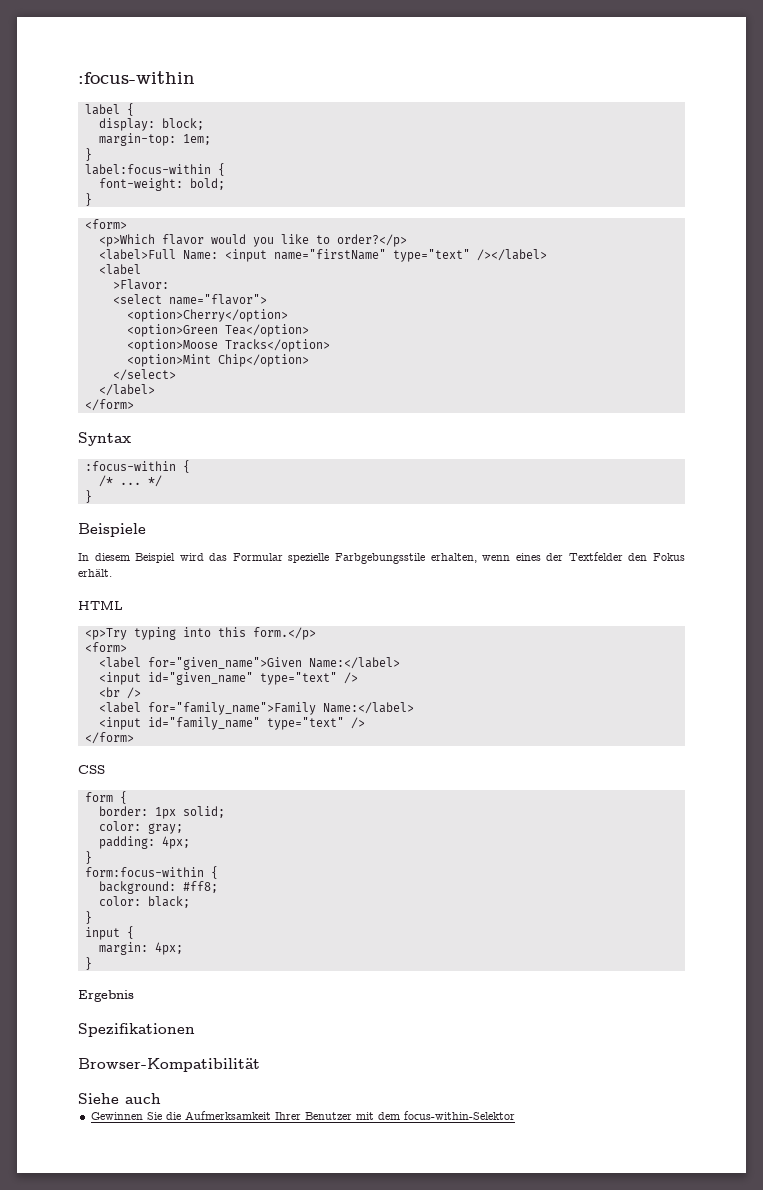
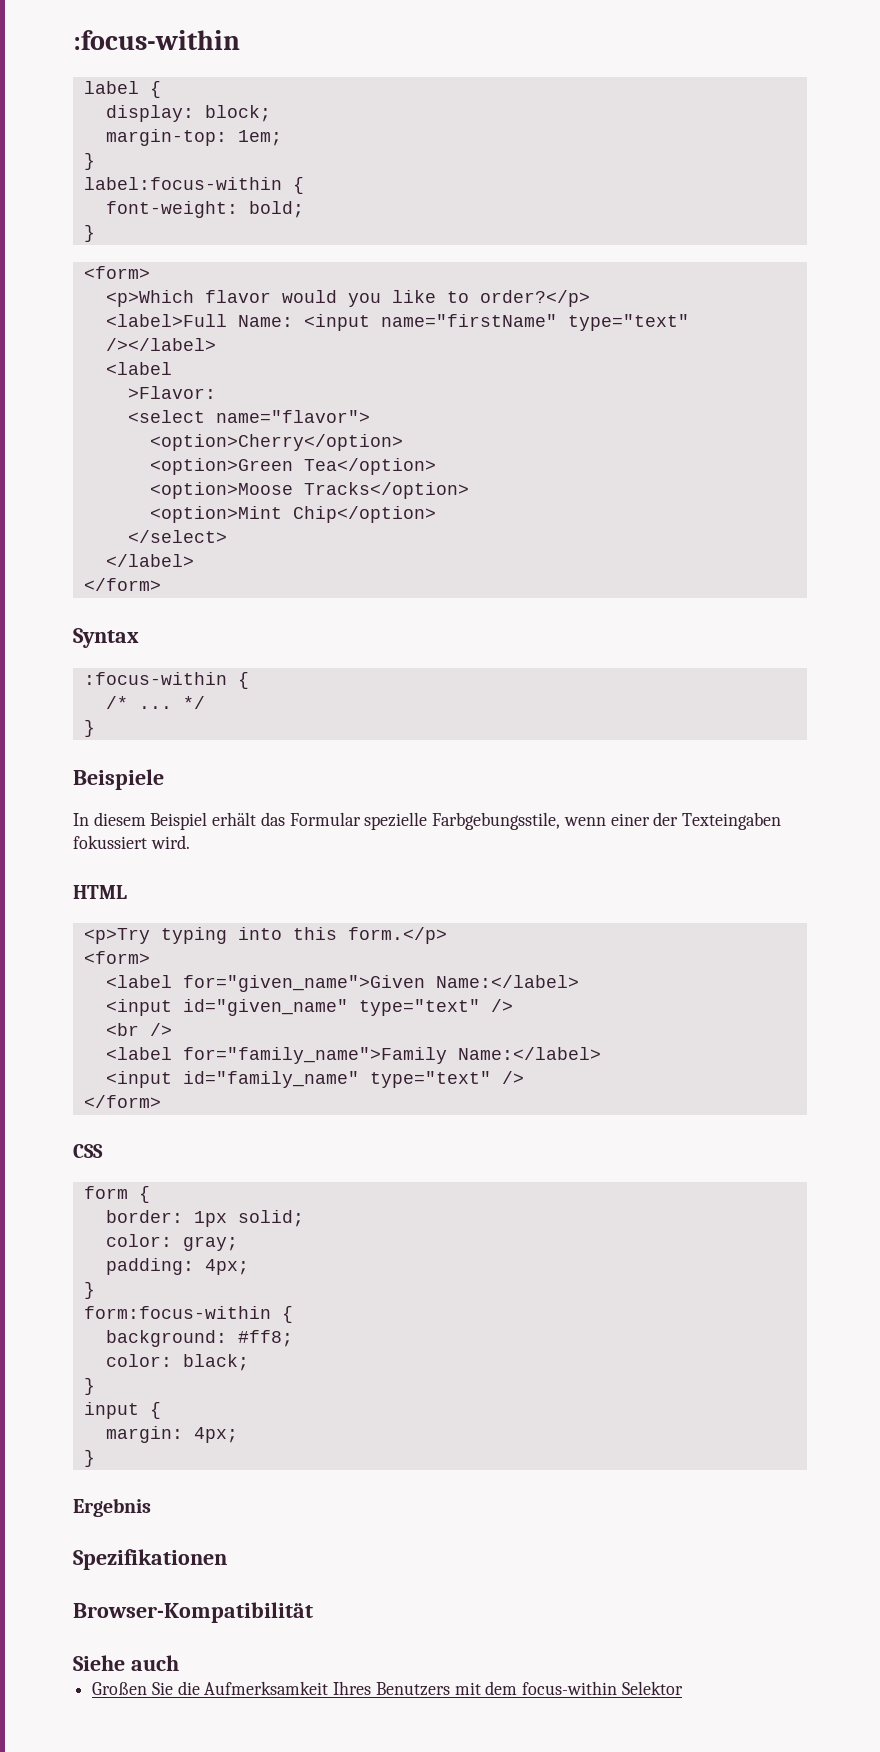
- In diesem Beispiel wird das Formular spezielle Farbgebungsstile erhalten, wenn eines der Textfelder den Fokus erhält.
+ In diesem Beispiel erhält das Formular spezielle Farbgebungsstile, wenn einer der Texteingaben fokussiert wird.
- Gewinnen Sie die Aufmerksamkeit Ihrer Benutzer mit dem focus-within-Selektor
+ Großen Sie die Aufmerksamkeit Ihres Benutzers mit dem focus-within Selektor

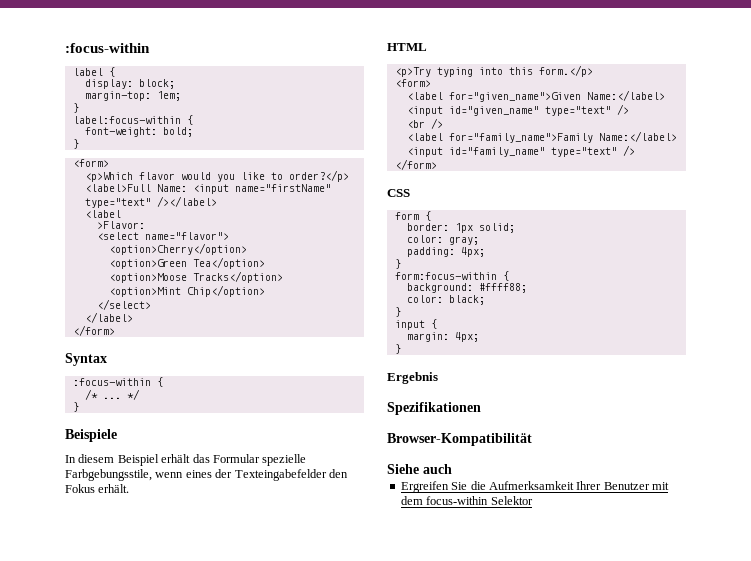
- In diesem Beispiel erhält das Formular spezielle Farbgebungsstile, wenn einer der Texteingaben fokussiert wird.
+ In diesem Beispiel erhält das Formular spezielle Farbgebungsstile, wenn eines der Texteingabefelder den Fokus erhält.
- background: #ff8;
+ background: #ffff88;
- Großen Sie die Aufmerksamkeit Ihres Benutzers mit dem focus-within Selektor
+ Ergreifen Sie die Aufmerksamkeit Ihrer Benutzer mit dem focus-within Selektor

